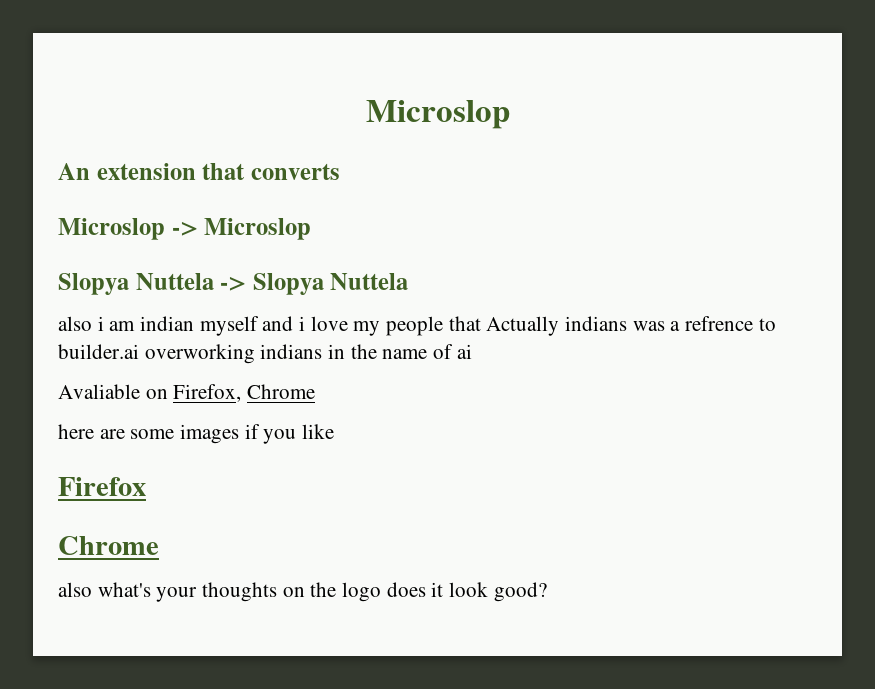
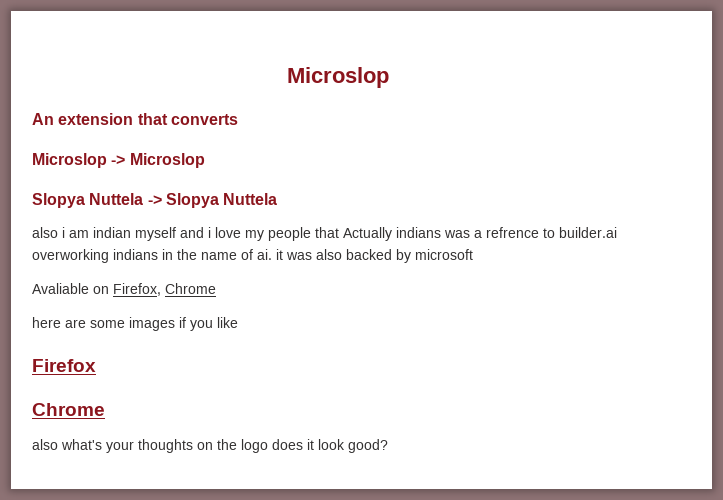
- also i am indian myself and i love my people that Actually indians was a refrence to builder.ai overworking indians in the name of ai
+ also i am indian myself and i love my people that Actually indians was a refrence to builder.ai overworking indians in the name of ai. it was also backed by microsoft

